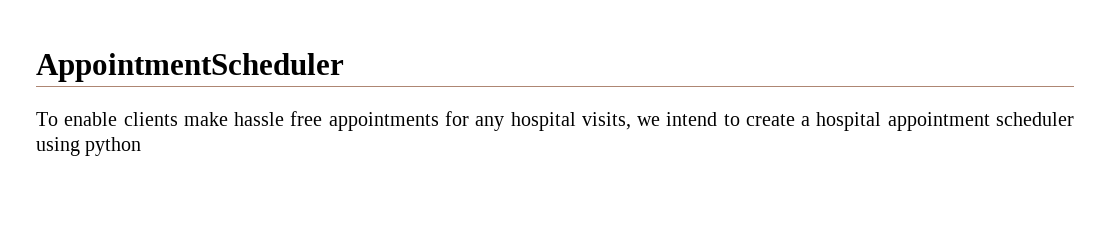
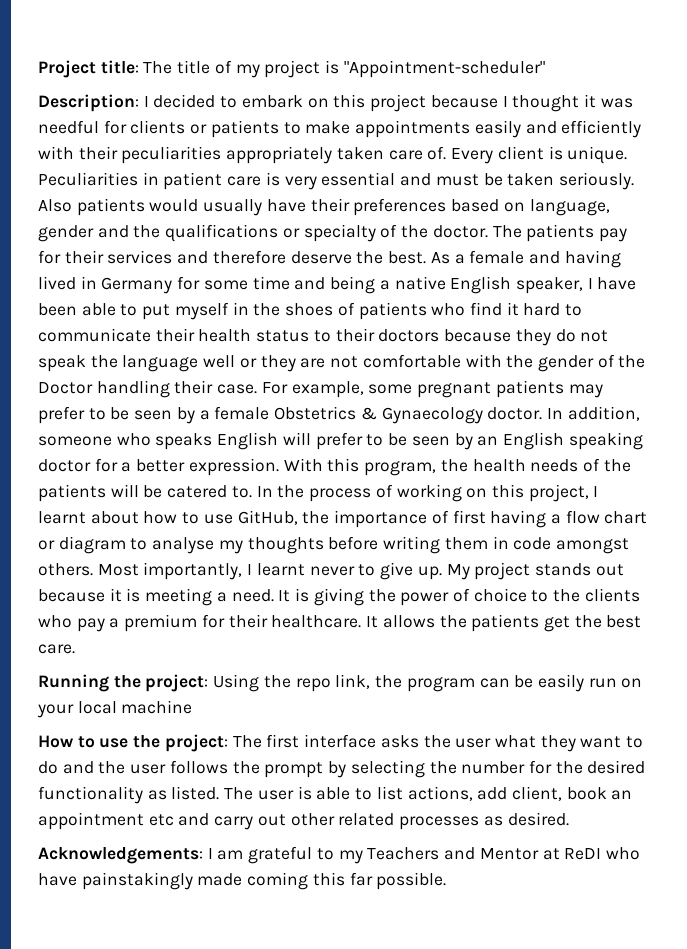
- AppointmentScheduler
- To enable clients make hassle free appointments for any hospital visits, we intend to create a hospital appointment scheduler using python
+ Project title: The title of my project is "Appointment-scheduler"
+ Description: I decided to embark on this project because I thought it was needful for clients or patients to make appointments easily and efficiently with their peculiarities appropriately taken care of. Every client is unique. Peculiarities in patient care is very essential and must be taken seriously. Also patients would usually have their preferences based on language, gender and the qualifications or specialty of the doctor. The patients pay for their services and therefore deserve the best. As a female and having lived in Germany for some time and being a native English speaker, I have been able to put myself in the shoes of patients who find it hard to communicate their health status to their doctors because they do not speak the language well or they are not comfortable with the gender of the Doctor handling their case. For example, some pregnant patients may prefer to be seen by a female Obstetrics & Gynaecology doctor. In addition, someone who speaks English will prefer to be seen by an English speaking doctor for a better expression. With this program, the health needs of the patients will be catered to. In the process of working on this project, I learnt about how to use GitHub, the importance of first having a flow chart or diagram to analyse my thoughts before writing them in code amongst others. Most importantly, I learnt never to give up. My project stands out because it is meeting a need. It is giving the power of choice to the clients who pay a premium for their healthcare. It allows the patients get the best care.
+ Running the project: Using the repo link, the program can be easily run on your local machine
+ How to use the project: The first interface asks the user what they want to do and the user follows the prompt by selecting the number for the desired functionality as listed. The user is able to list actions, add client, book an appointment etc and carry out other related processes as desired.
+ Acknowledgements: I am grateful to my Teachers and Mentor at ReDI who have painstakingly made coming this far possible.

